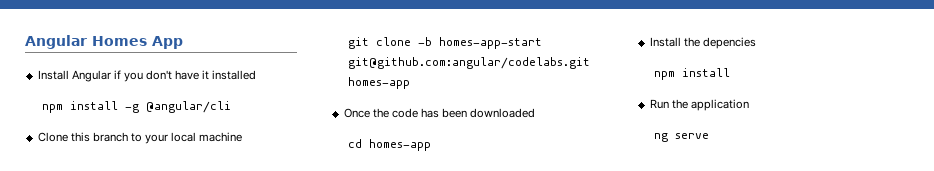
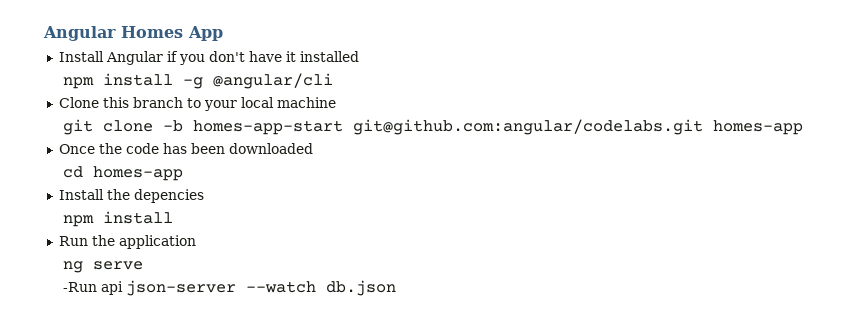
+ -Run api json-server --watch db.json

